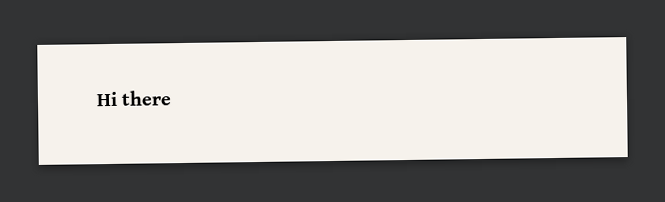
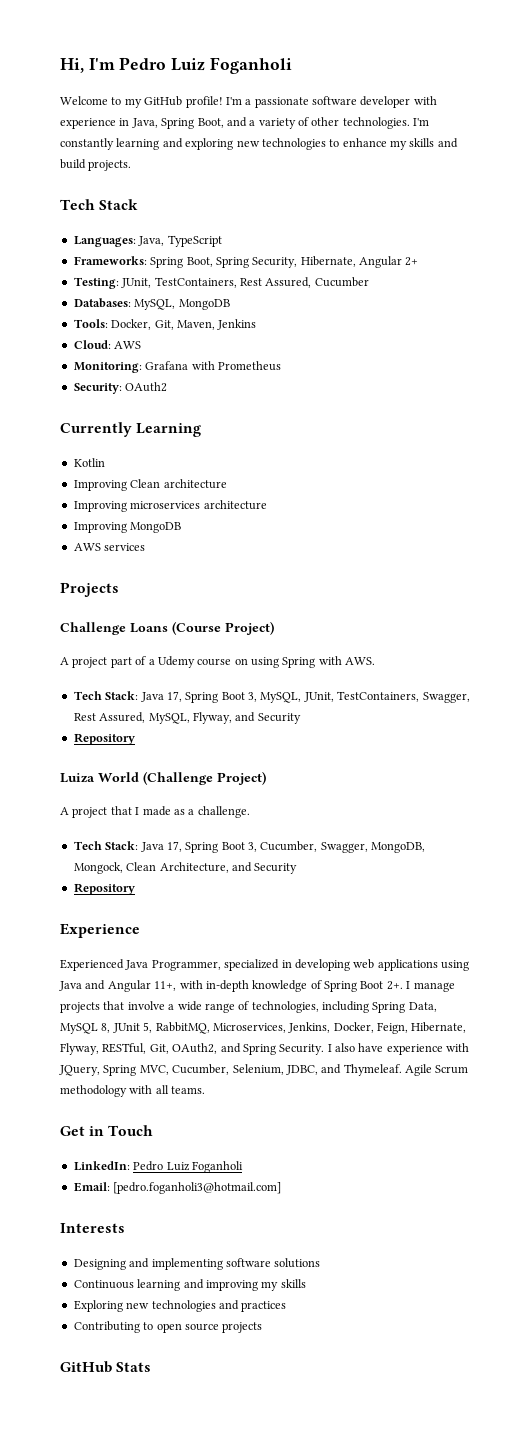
- Hi there
+ Hi, I'm Pedro Luiz Foganholi
+ Welcome to my GitHub profile! I'm a passionate software developer with experience in Java, Spring Boot, and a variety of other technologies. I'm constantly learning and exploring new technologies to enhance my skills and build projects.
+ Tech Stack
+ Languages: Java, TypeScript
+ Frameworks: Spring Boot, Spring Security, Hibernate, Angular 2+
+ Testing: JUnit, TestContainers, Rest Assured, Cucumber
+ Databases: MySQL, MongoDB
+ Tools: Docker, Git, Maven, Jenkins
+ Cloud: AWS
+ Monitoring: Grafana with Prometheus
+ Security: OAuth2
+ Currently Learning
+ Kotlin
+ Improving Clean architecture
+ Improving microservices architecture
+ Improving MongoDB
+ AWS services
+ Projects
+ Challenge Loans (Course Project)
+ A project part of a Udemy course on using Spring with AWS.
+ Tech Stack: Java 17, Spring Boot 3, MySQL, JUnit, TestContainers, Swagger, Rest Assured, MySQL, Flyway, and Security
+ Repository
+ Luiza World (Challenge Project)
+ A project that I made as a challenge.
+ Tech Stack: Java 17, Spring Boot 3, Cucumber, Swagger, MongoDB, Mongock, Clean Architecture, and Security
+ Repository
+ Experience
+ Experienced Java Programmer, specialized in developing web applications using Java and Angular 11+, with in-depth knowledge of Spring Boot 2+. I manage projects that involve a wide range of technologies, including Spring Data, MySQL 8, JUnit 5, RabbitMQ, Microservices, Jenkins, Docker, Feign, Hibernate, Flyway, RESTful, Git, OAuth2, and Spring Security. I also have experience with JQuery, Spring MVC, Cucumber, Selenium, JDBC, and Thymeleaf. Agile Scrum methodology with all teams.
+ Get in Touch
+ LinkedIn: Pedro Luiz Foganholi
+ Email: [pedro.foganholi3@hotmail.com]
+ Interests
+ Designing and implementing software solutions
+ Continuous learning and improving my skills
+ Exploring new technologies and practices
+ Contributing to open source projects
+ GitHub Stats

